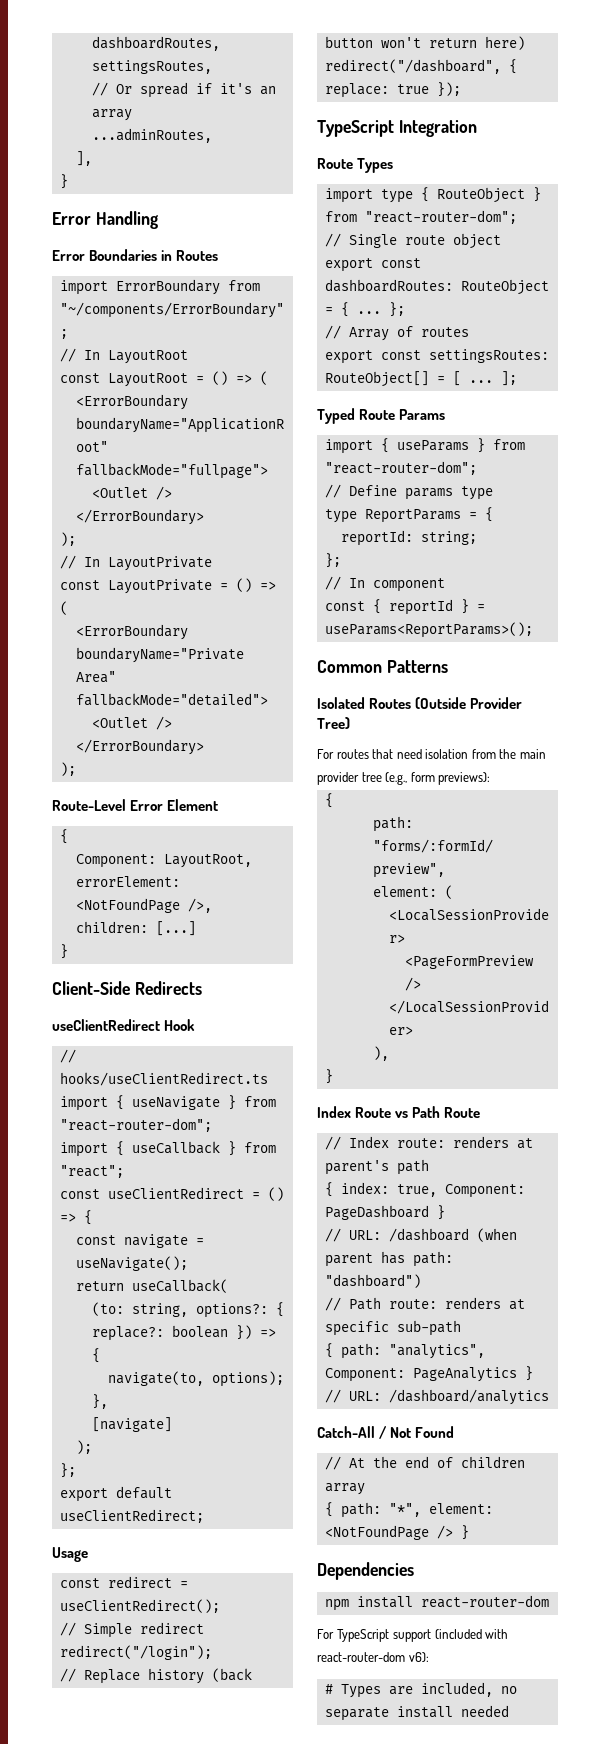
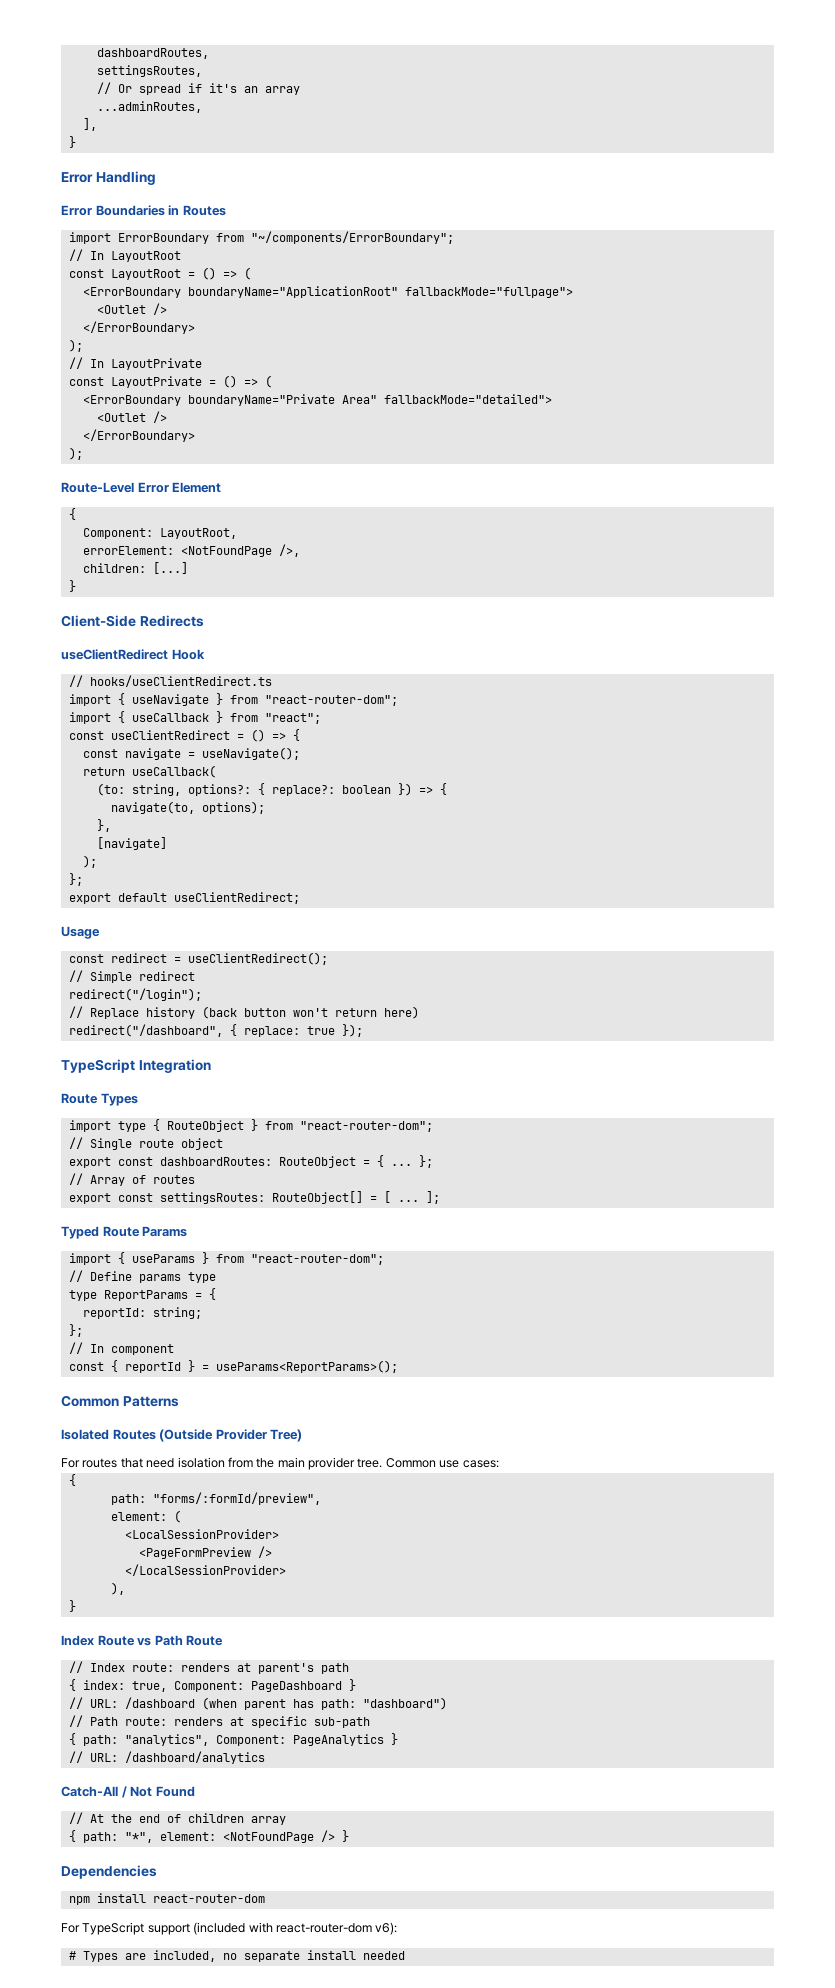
- For routes that need isolation from the main provider tree (e.g., form previews):
+ For routes that need isolation from the main provider tree. Common use cases:

